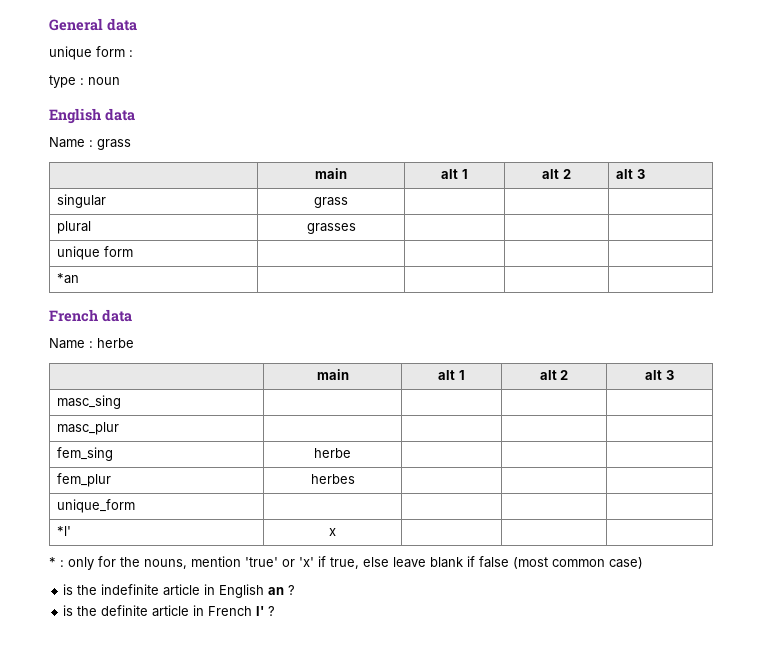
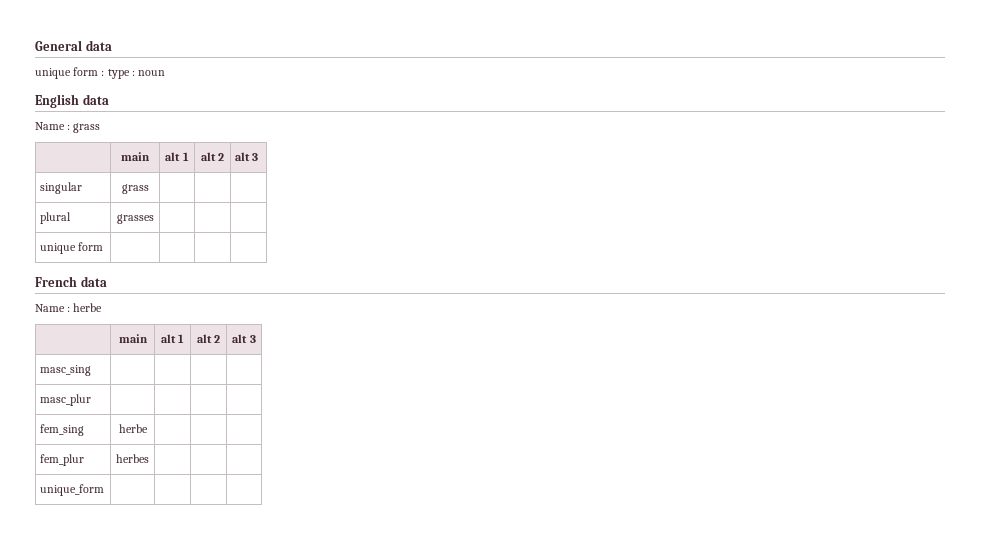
- unique form :
- type : noun
+ unique form : type : noun
- *an | | | |
- *l' | x | | |
- * : only for the nouns, mention 'true' or 'x' if true, else leave blank if false (most common case)
- is the indefinite article in English an ?
- is the definite article in French l' ?

